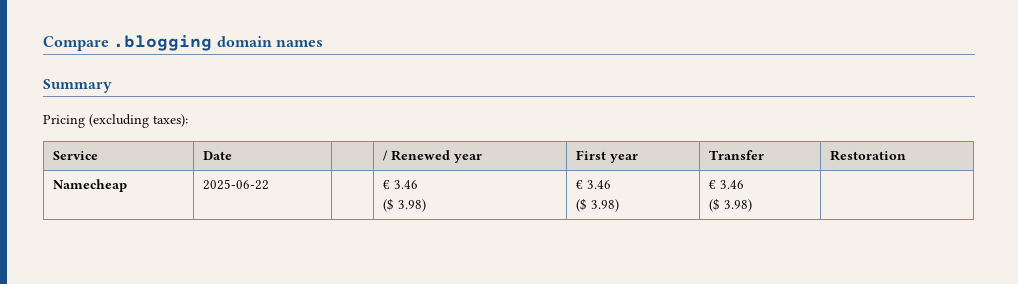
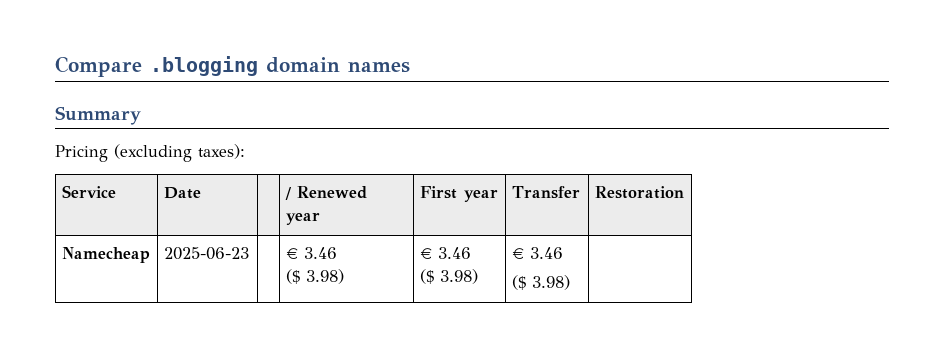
- Namecheap | 2025-06-22 | | € 3.46
+ Namecheap | 2025-06-23 | | € 3.46

